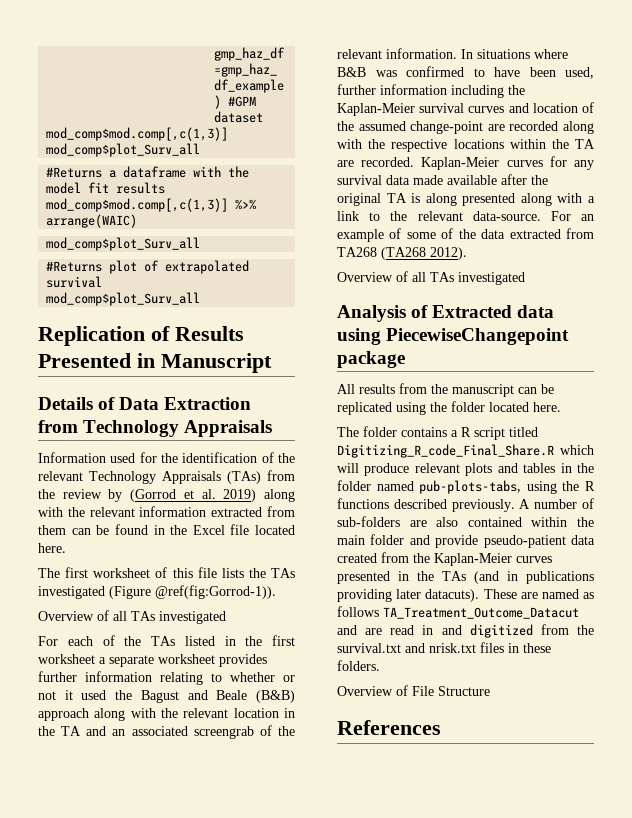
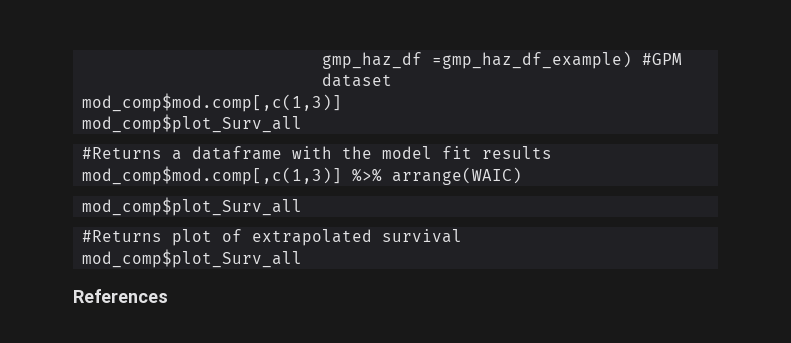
- Replication of Results Presented in Manuscript
- Details of Data Extraction from Technology Appraisals
- Information used for the identification of the relevant Technology Appraisals (TAs) from the review by (Gorrod et al. 2019) along with the relevant information extracted from them can be found in the Excel file located here.
- The first worksheet of this file lists the TAs investigated (Figure @ref(fig:Gorrod-1)).
- Overview of all TAs investigated
- For each of the TAs listed in the first worksheet a separate worksheet provides further information relating to whether or not it used the Bagust and Beale (B&B) approach along with the relevant location in the TA and an associated screengrab of the relevant information. In situations where B&B was confirmed to have been used, further information including the Kaplan-Meier survival curves and location of the assumed change-point are recorded along with the respective locations within the TA are recorded. Kaplan-Meier curves for any survival data made available after the original TA is along presented along with a link to the relevant data-source. For an example of some of the data extracted from TA268 (TA268 2012).
- Overview of all TAs investigated
- Analysis of Extracted data using PiecewiseChangepoint package
- All results from the manuscript can be replicated using the folder located here.
- The folder contains a R script titled Digitizing_R_code_Final_Share.R which will produce relevant plots and tables in the folder named pub-plots-tabs, using the R functions described previously. A number of sub-folders are also contained within the main folder and provide pseudo-patient data created from the Kaplan-Meier curves presented in the TAs (and in publications providing later datacuts). These are named as follows TA_Treatment_Outcome_Datacut and are read in and digitized from the survival.txt and nrisk.txt files in these folders.
- Overview of File Structure

